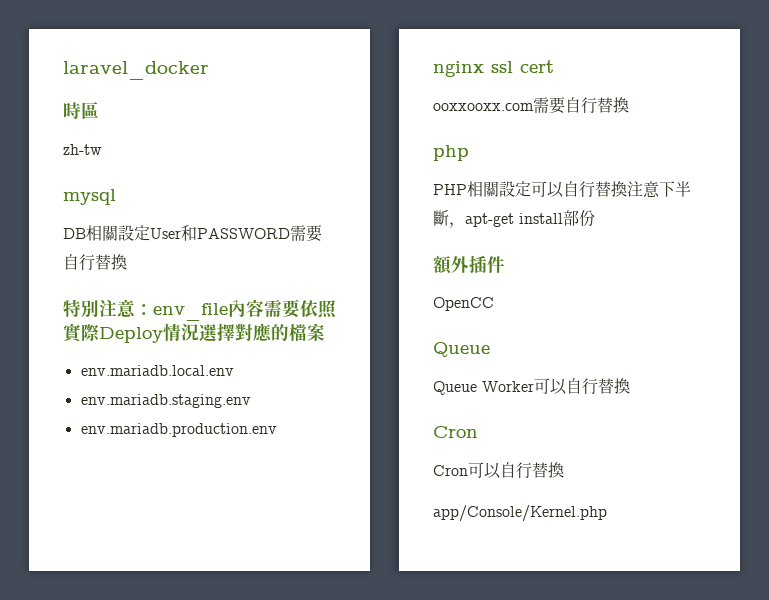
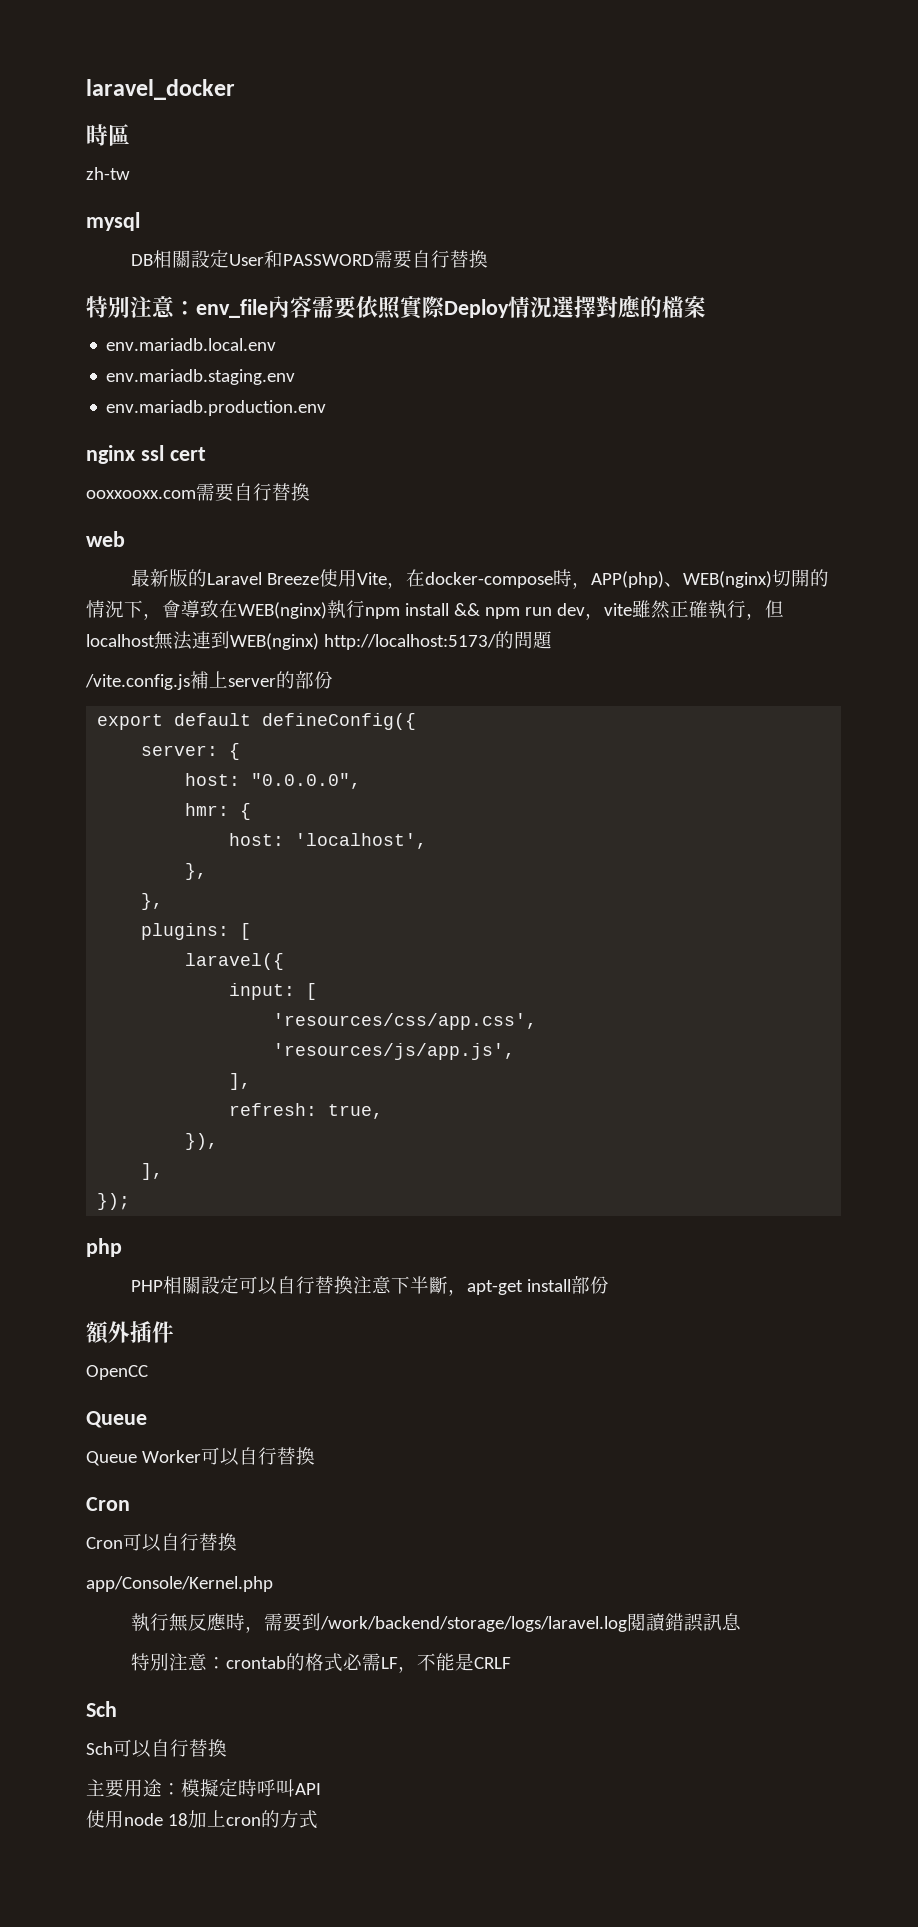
+ web
+ 最新版的Laravel Breeze使用Vite，在docker-compose時，APP(php)、WEB(nginx)切開的情況下，會導致在WEB(nginx)執行npm install && npm run dev，vite雖然正確執行，但localhost無法連到WEB(nginx) http://localhost:5173/的問題
+ /vite.config.js補上server的部份
+ export default defineConfig({
+ server: {
+ host: "0.0.0.0",
+ hmr: {
+ host: 'localhost',
+ },
+ },
+ plugins: [
+ laravel({
+ input: [
+ 'resources/css/app.css',
+ 'resources/js/app.js',
+ ],
+ refresh: true,
+ }),
+ ],
+ });
+ 執行無反應時，需要到/work/backend/storage/logs/laravel.log閱讀錯誤訊息
+ 特別注意：crontab的格式必需LF，不能是CRLF
+ Sch
+ Sch可以自行替換
+ 主要用途：模擬定時呼叫API
+ 使用node 18加上cron的方式

